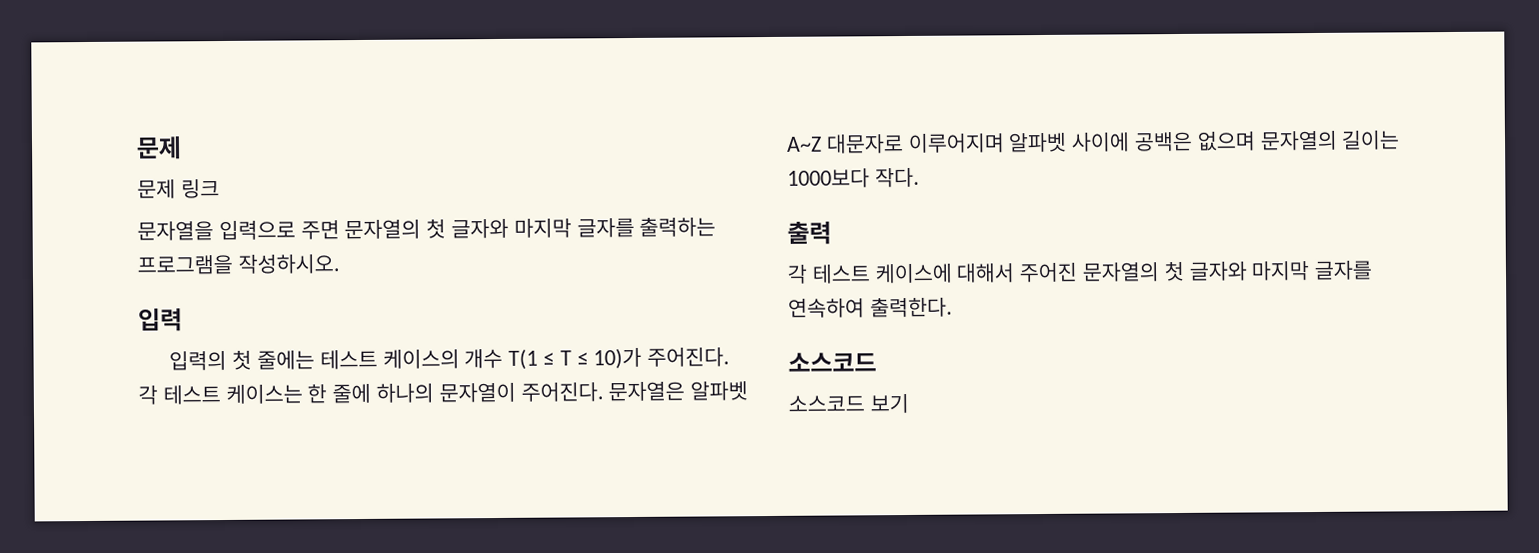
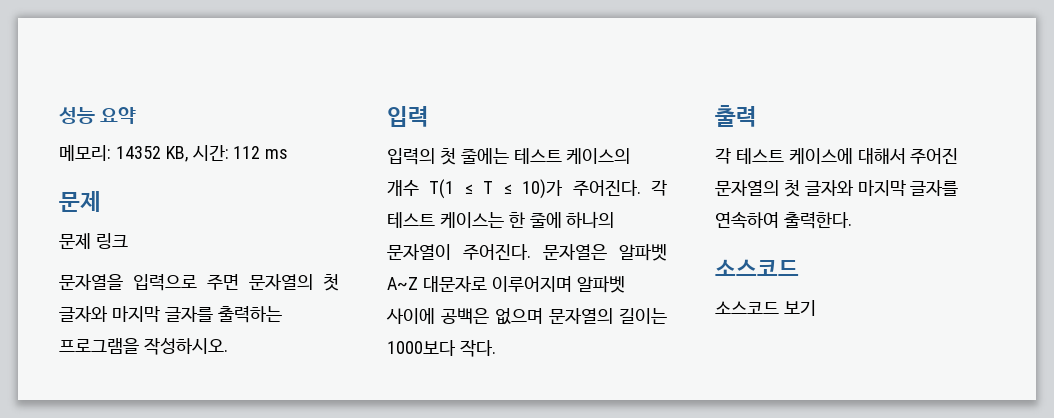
+ 성능 요약
+ 메모리: 14352 KB, 시간: 112 ms

